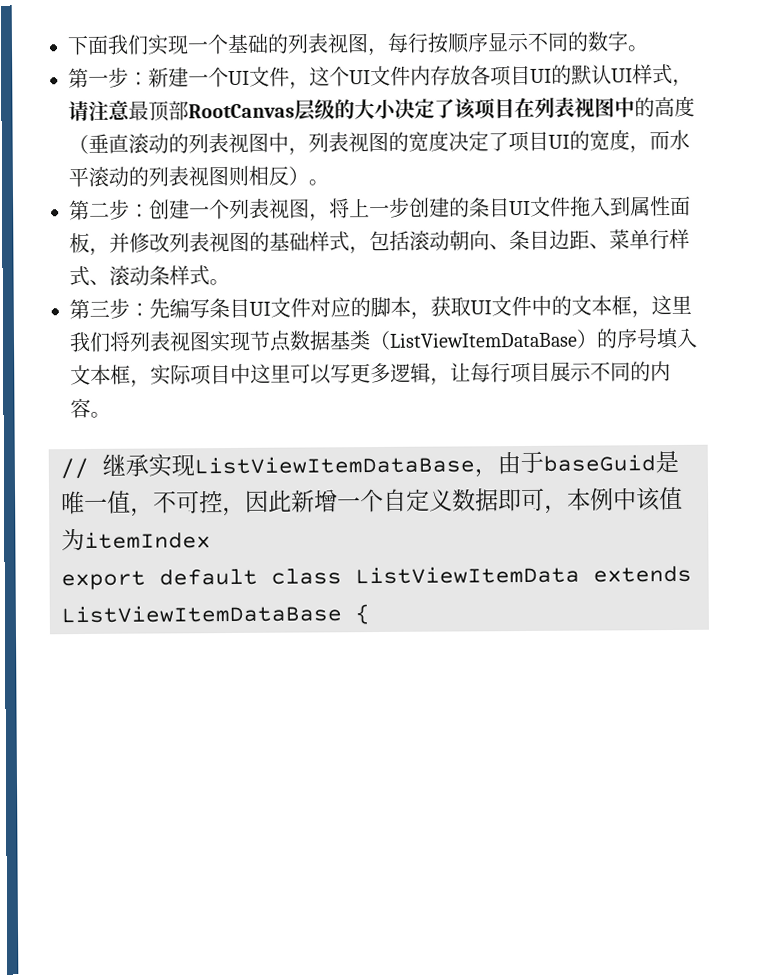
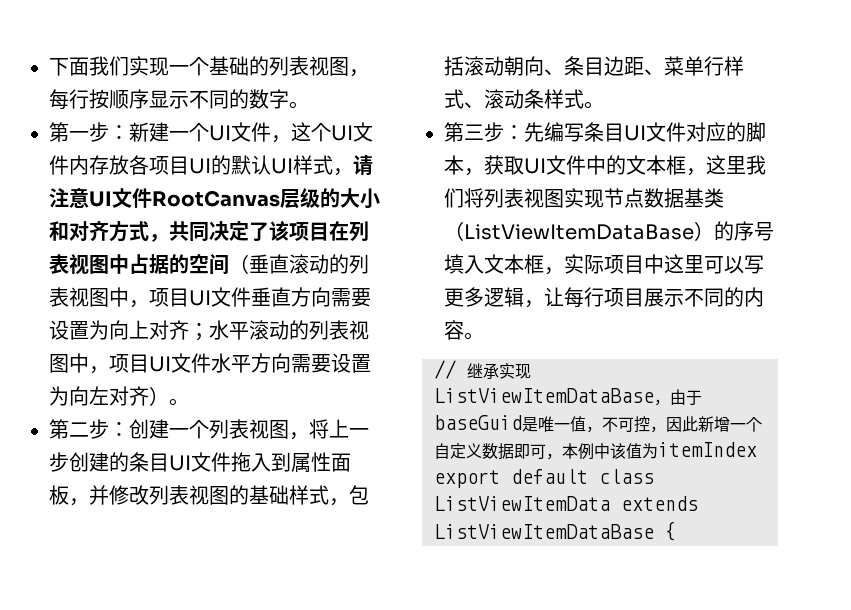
- 第一步：新建一个UI文件，这个UI文件内存放各项目UI的默认UI样式，请注意最顶部RootCanvas层级的大小决定了该项目在列表视图中的高度（垂直滚动的列表视图中，列表视图的宽度决定了项目UI的宽度，而水平滚动的列表视图则相反）。
+ 第一步：新建一个UI文件，这个UI文件内存放各项目UI的默认UI样式，请注意UI文件RootCanvas层级的大小和对齐方式，共同决定了该项目在列表视图中占据的空间（垂直滚动的列表视图中，项目UI文件垂直方向需要设置为向上对齐；水平滚动的列表视图中，项目UI文件水平方向需要设置为向左对齐）。

